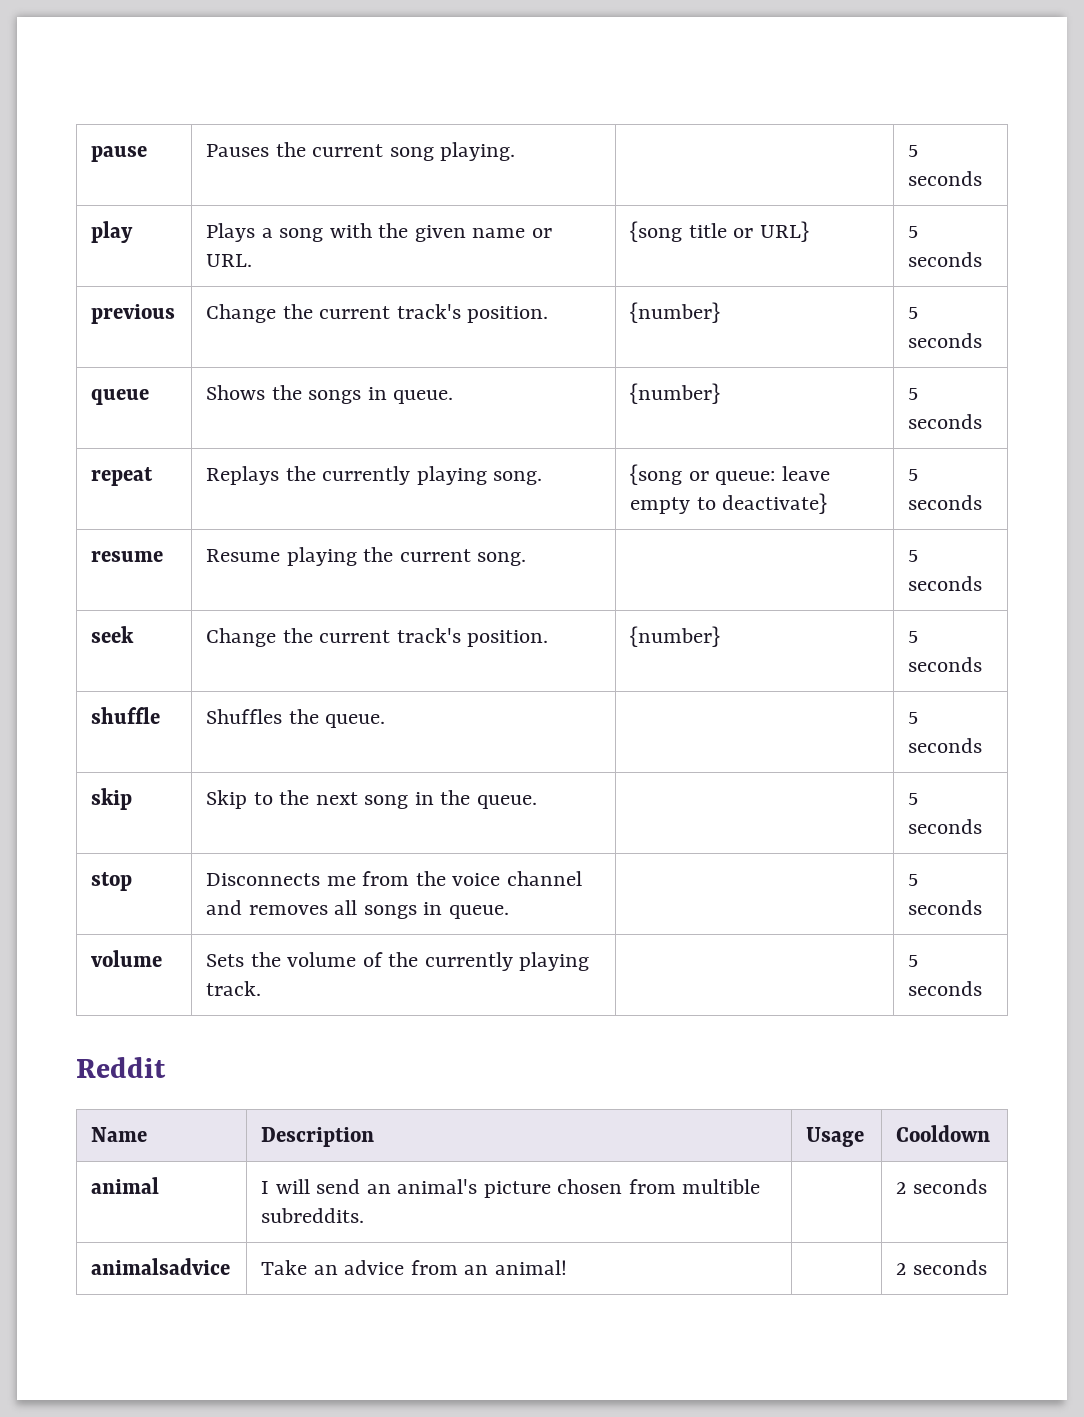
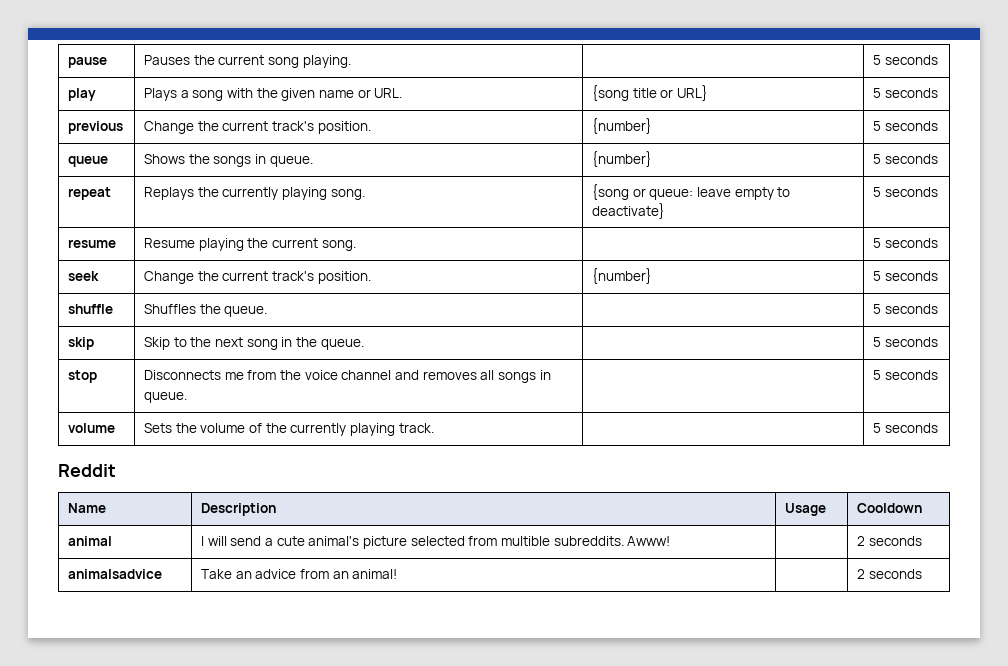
- animal | I will send an animal's picture chosen from multible subreddits. | | 2 seconds
+ animal | I will send a cute animal's picture selected from multible subreddits. Awww! | | 2 seconds

